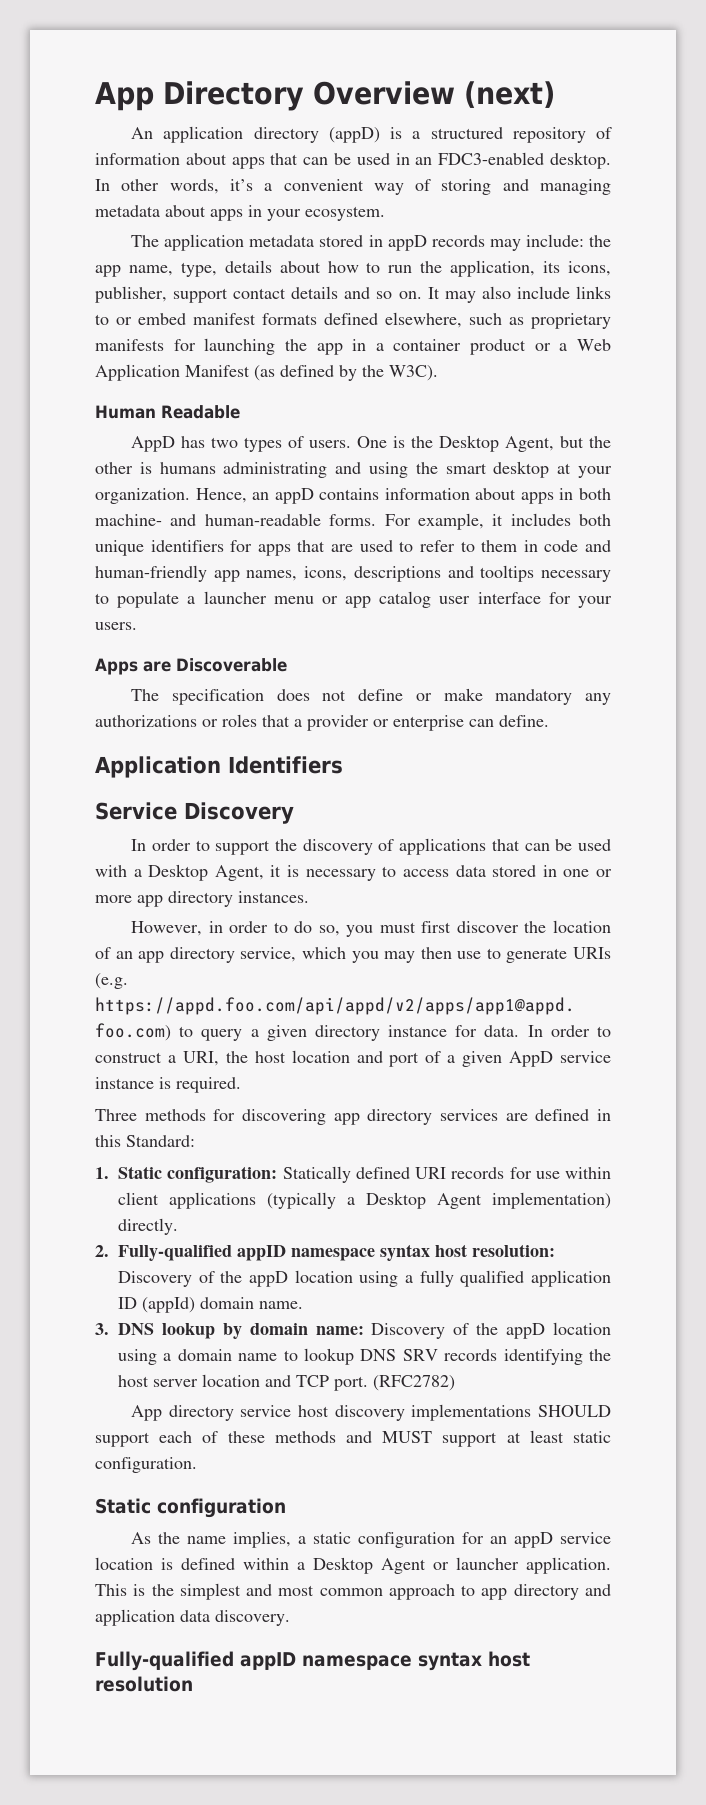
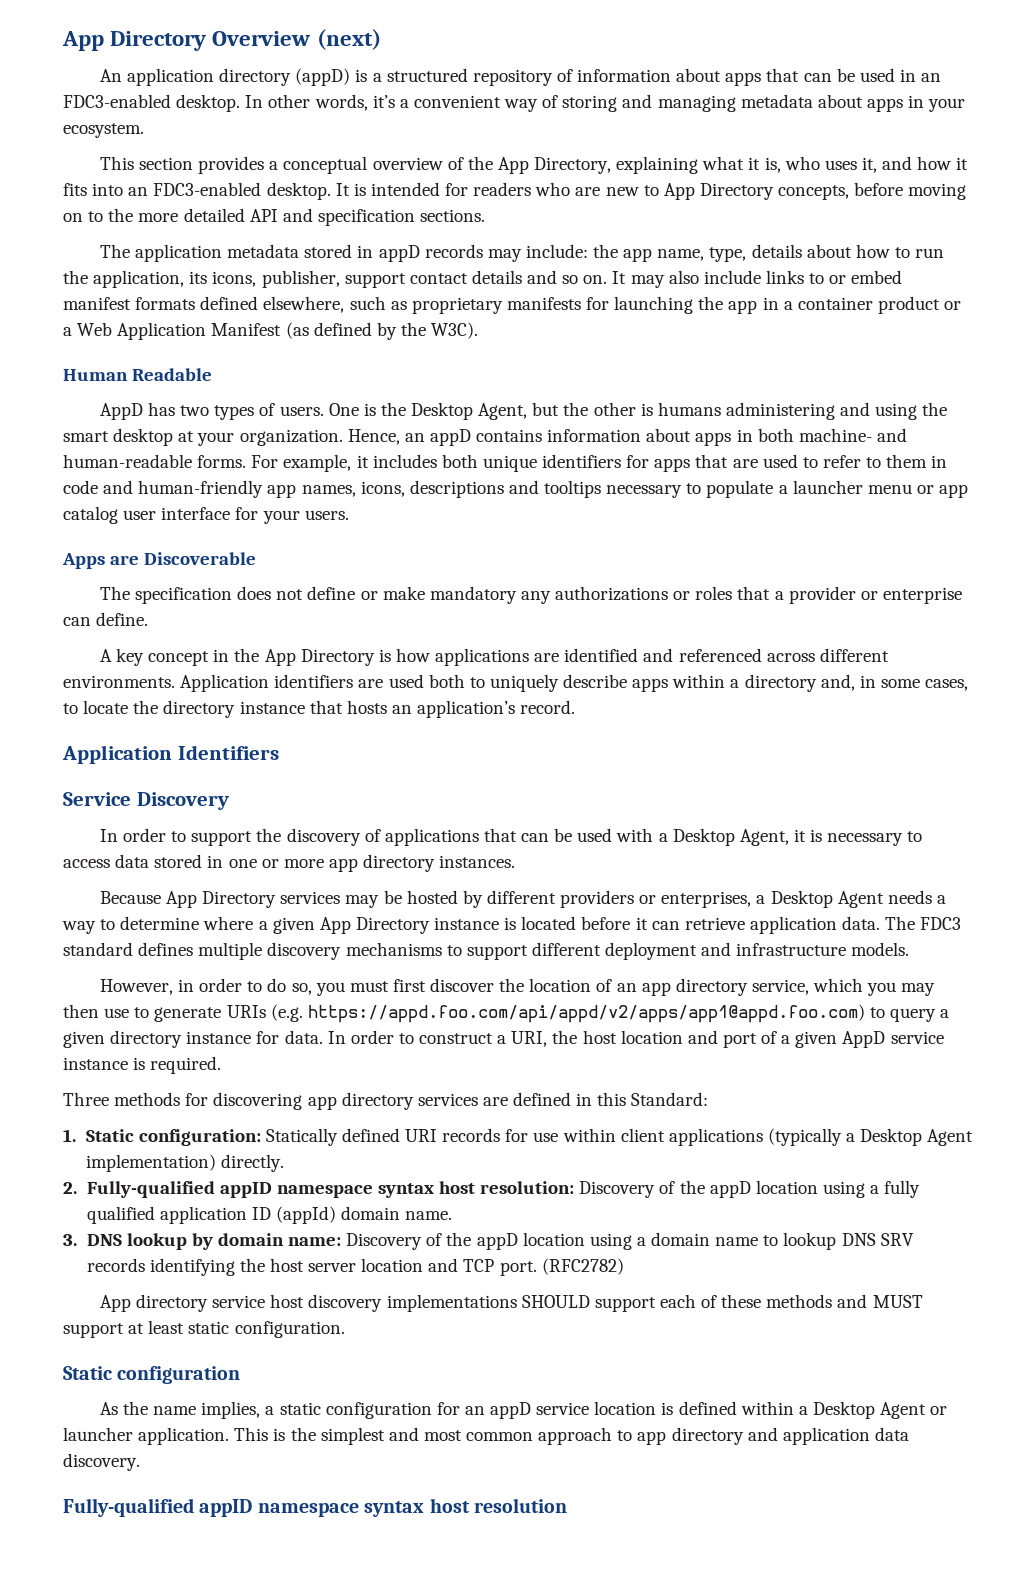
+ This section provides a conceptual overview of the App Directory, explaining what it is, who uses it, and how it fits into an FDC3-enabled desktop. It is intended for readers who are new to App Directory concepts, before moving on to the more detailed API and specification sections.
- One is the Desktop Agent, but the other is humans administrating and using the smart desktop at your organization.
+ One is the Desktop Agent, but the other is humans administering and using the smart desktop at your organization.
+ A key concept in the App Directory is how applications are identified and referenced across different environments. Application identifiers are used both to uniquely describe apps within a directory and, in some cases, to locate the directory instance that hosts an application’s record.
+ Because App Directory services may be hosted by different providers or enterprises, a Desktop Agent needs a way to determine where a given App Directory instance is located before it can retrieve application data. The FDC3 standard defines multiple discovery mechanisms to support different deployment and infrastructure models.

